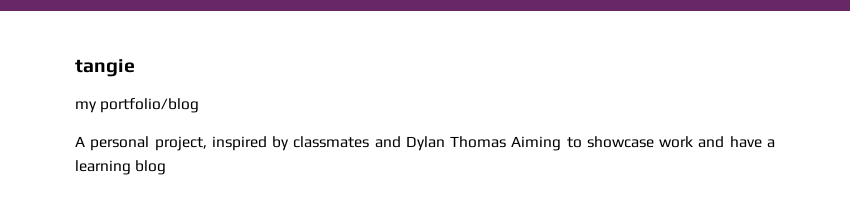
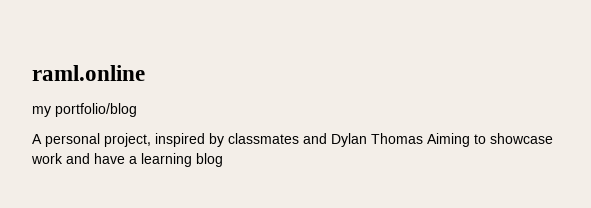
- tangie
+ raml.online

